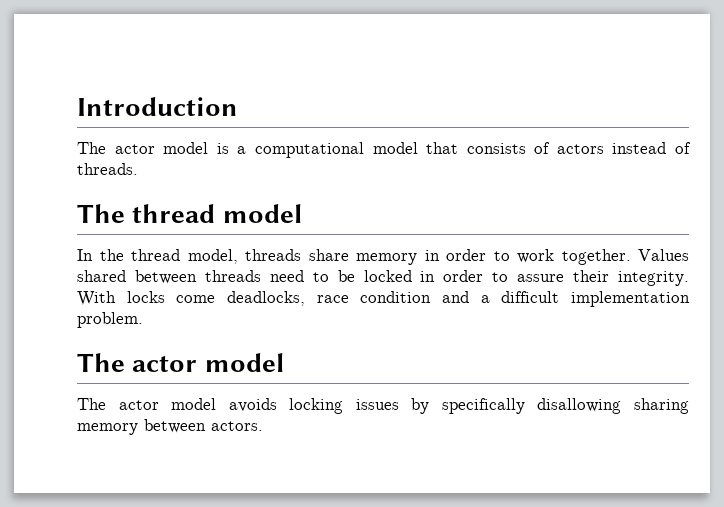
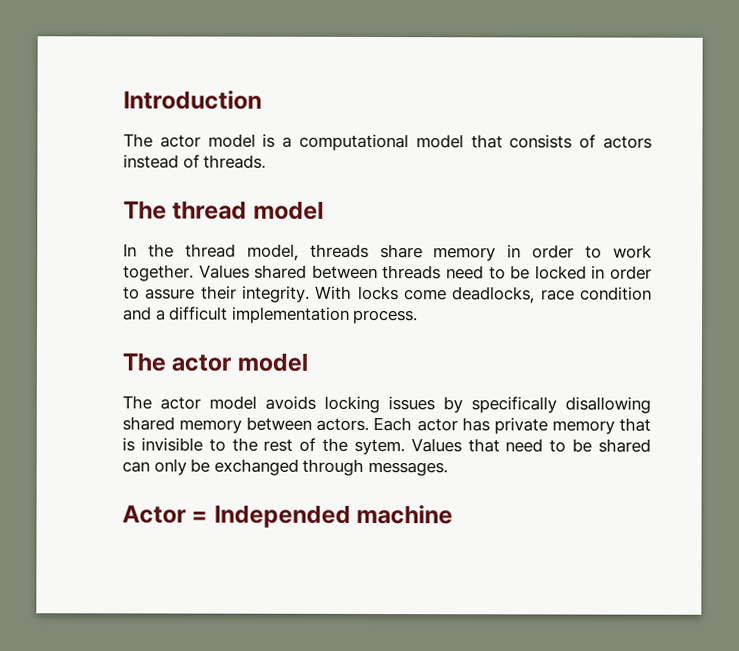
- With locks come deadlocks, race condition and a difficult implementation problem.
+ With locks come deadlocks, race condition and a difficult implementation process.
- The actor model avoids locking issues by specifically disallowing sharing memory between actors.
+ The actor model avoids locking issues by specifically disallowing shared memory between actors.
+ Each actor has private memory that is invisible to the rest of the sytem. Values that need to be shared can only be exchanged through messages.
+ Actor = Independed machine

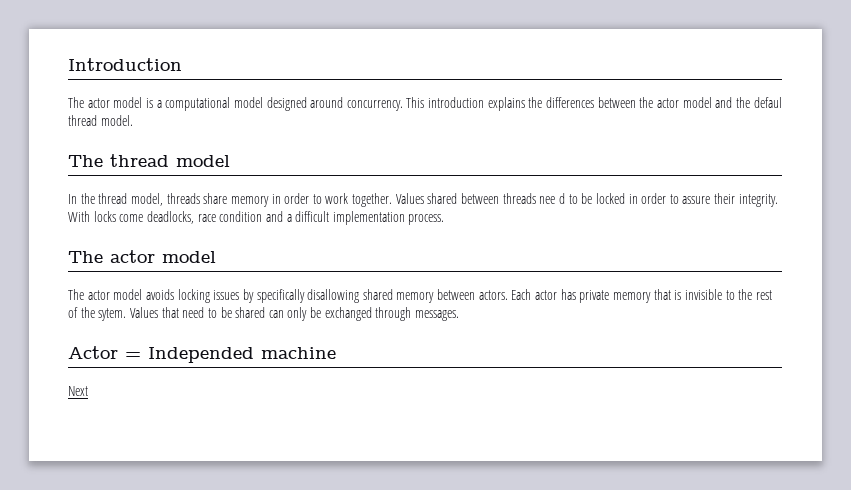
- The actor model is a computational model that consists of actors instead of threads.
+ The actor model is a computational model designed around concurrency. This introduction explains the differences between the actor model and the defaul thread model.
- Values shared between threads need to be locked in order to assure their integrity.
+ Values shared between threads nee d to be locked in order to assure their integrity.
+ Next

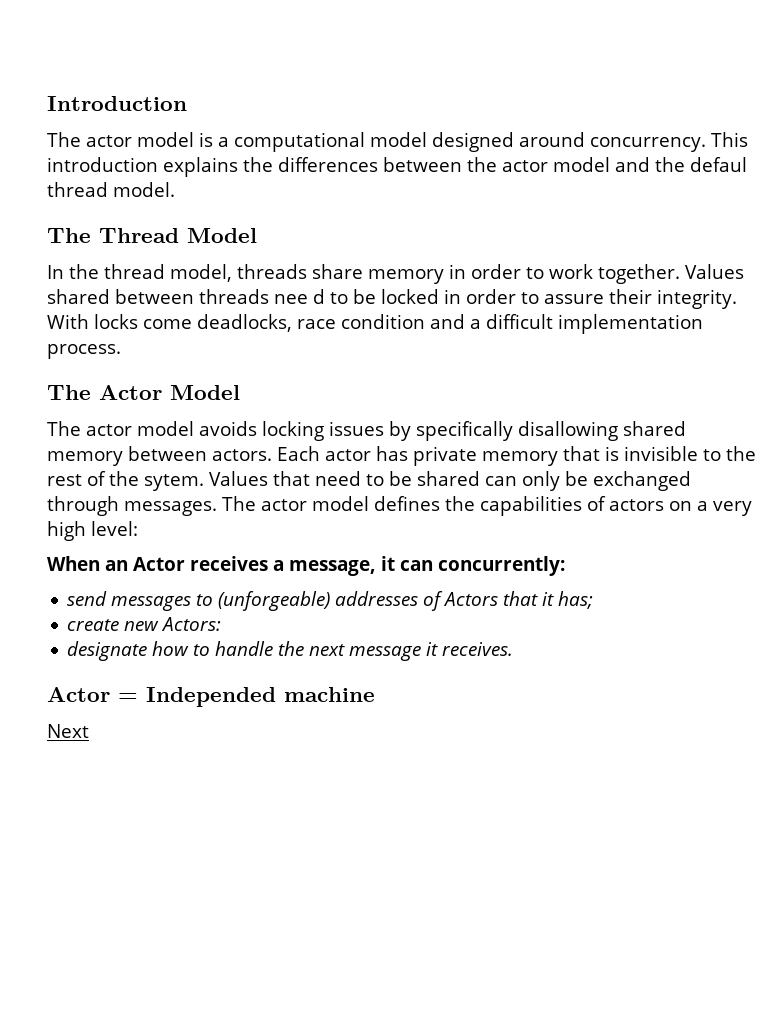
- The thread model
+ The Thread Model
  With locks come deadlocks, race condition and a difficult implementation process.
- The actor model
+ The Actor Model
+ The actor model defines the capabilities of actors on a very high level:
+ When an Actor receives a message, it can concurrently:
+ send messages to (unforgeable) addresses of Actors that it has;
+ create new Actors:
+ designate how to handle the next message it receives.

